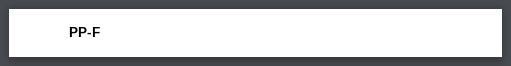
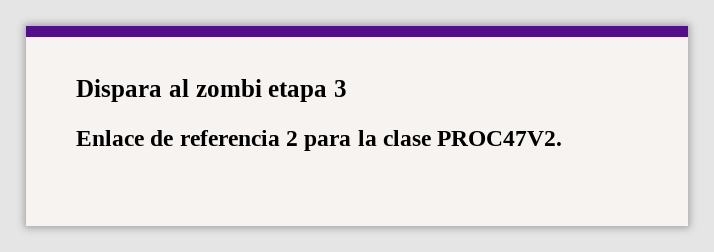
- PP-F
+ Dispara al zombi etapa 3
+ Enlace de referencia 2 para la clase PROC47V2.

